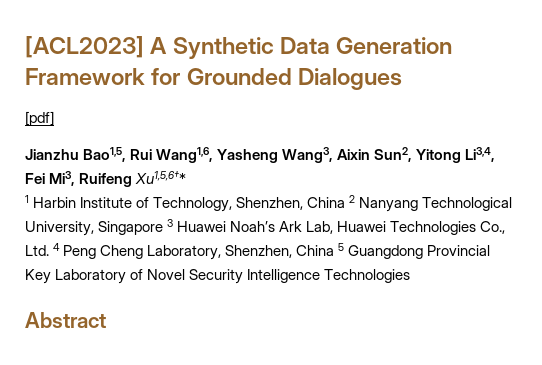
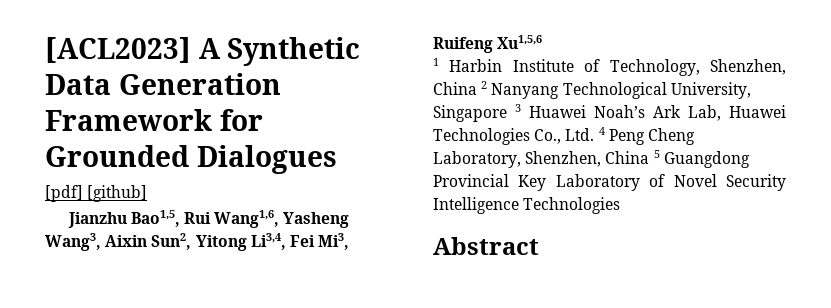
- [pdf]
+ [pdf] [github]
- Jianzhu Bao1,5, Rui Wang1,6, Yasheng Wang3, Aixin Sun2, Yitong Li3,4, Fei Mi3, Ruifeng Xu1,5,6†*
+ Jianzhu Bao1,5, Rui Wang1,6, Yasheng Wang3, Aixin Sun2, Yitong Li3,4, Fei Mi3, Ruifeng Xu1,5,6

